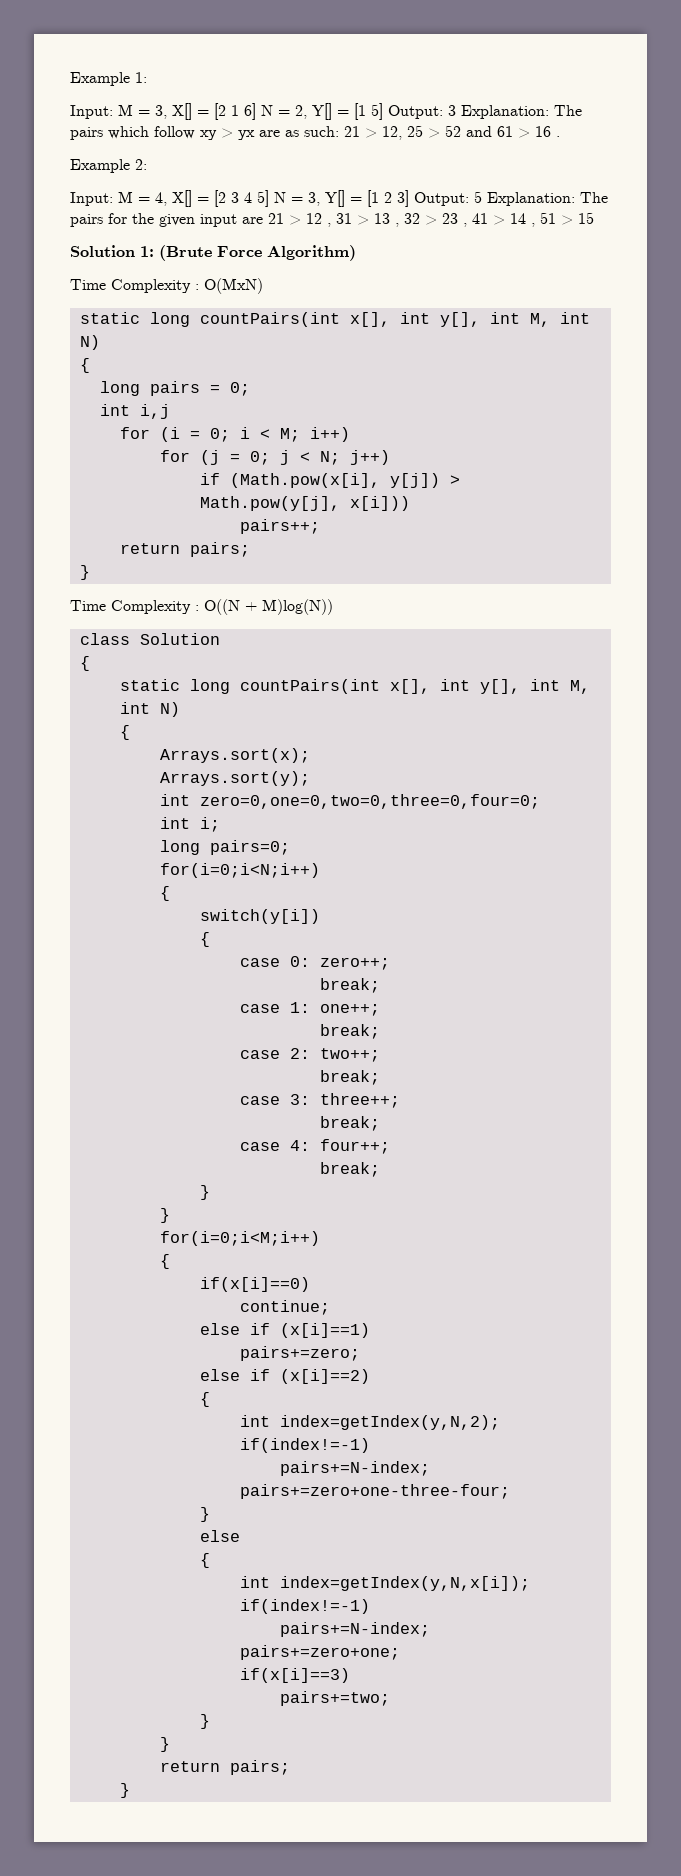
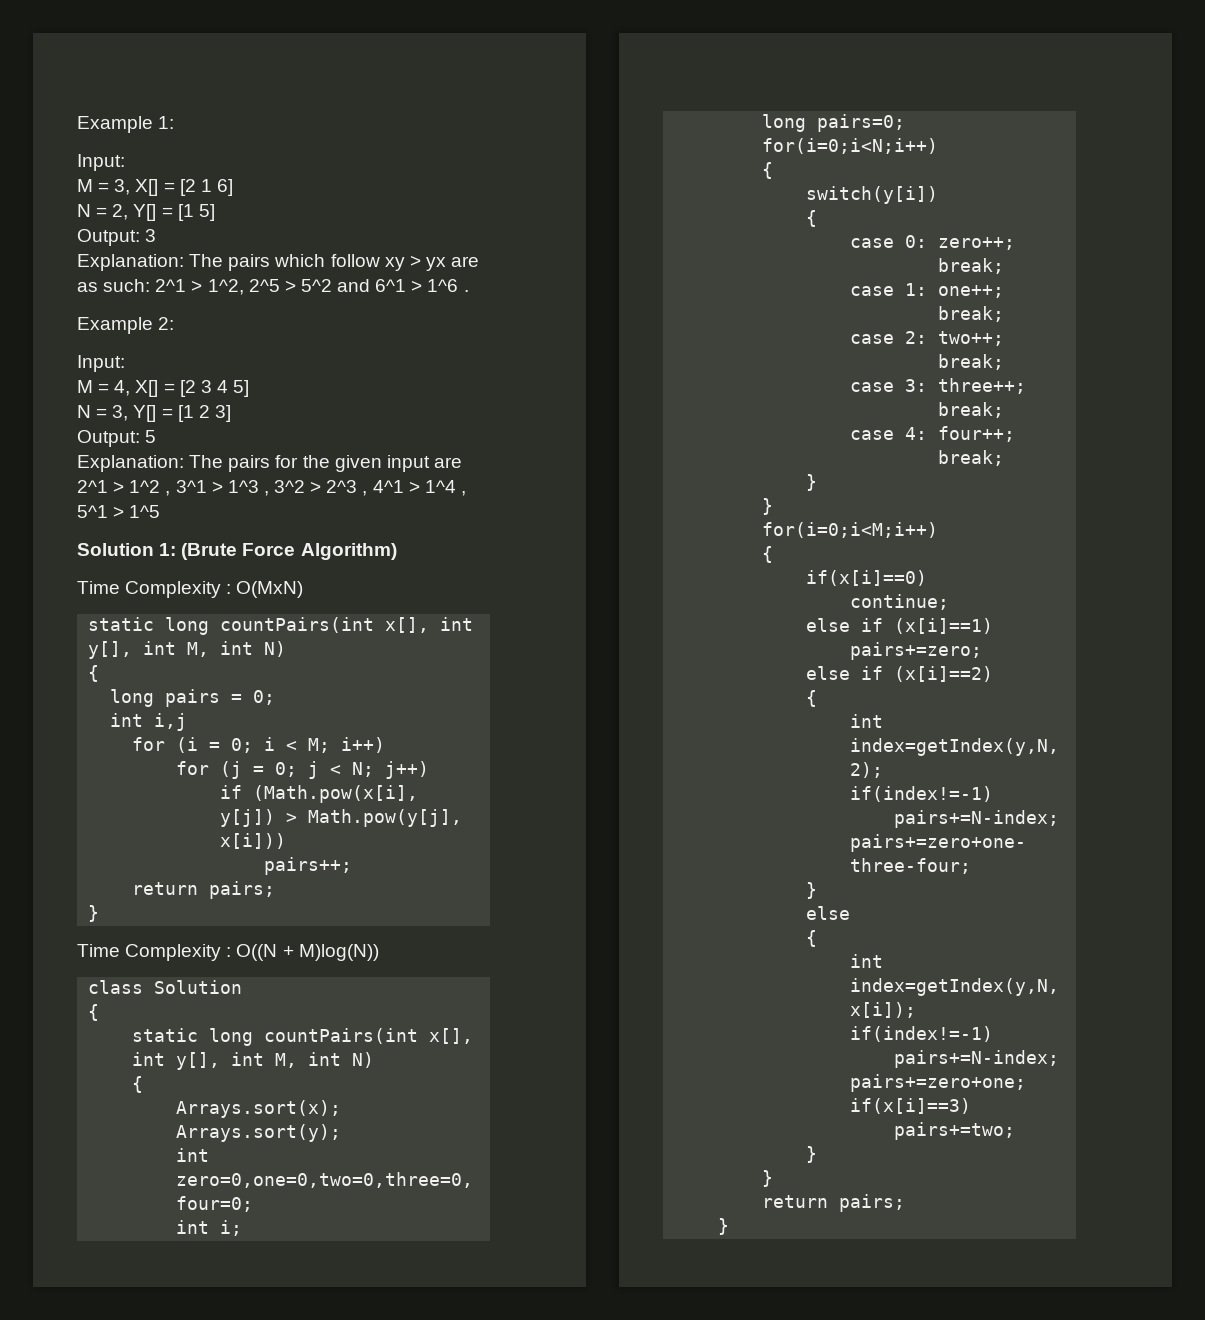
  Example 1:
- Input: M = 3, X[] = [2 1 6] N = 2, Y[] = [1 5] Output: 3 Explanation: The pairs which follow xy > yx are as such: 21 > 12, 25 > 52 and 61 > 16 .
+ Input:
+ M = 3, X[] = [2 1 6]
+ N = 2, Y[] = [1 5]
+ Output: 3
+ Explanation: The pairs which follow xy > yx are as such: 2^1 > 1^2, 2^5 > 5^2 and 6^1 > 1^6 .
  Example 2:
- Input: M = 4, X[] = [2 3 4 5] N = 3, Y[] = [1 2 3] Output: 5 Explanation: The pairs for the given input are 21 > 12 , 31 > 13 , 32 > 23 , 41 > 14 , 51 > 15
+ Input:
+ M = 4, X[] = [2 3 4 5]
+ N = 3, Y[] = [1 2 3]
+ Output: 5
+ Explanation: The pairs for the given input are 2^1 > 1^2 , 3^1 > 1^3 , 3^2 > 2^3 , 4^1 > 1^4 , 5^1 > 1^5

